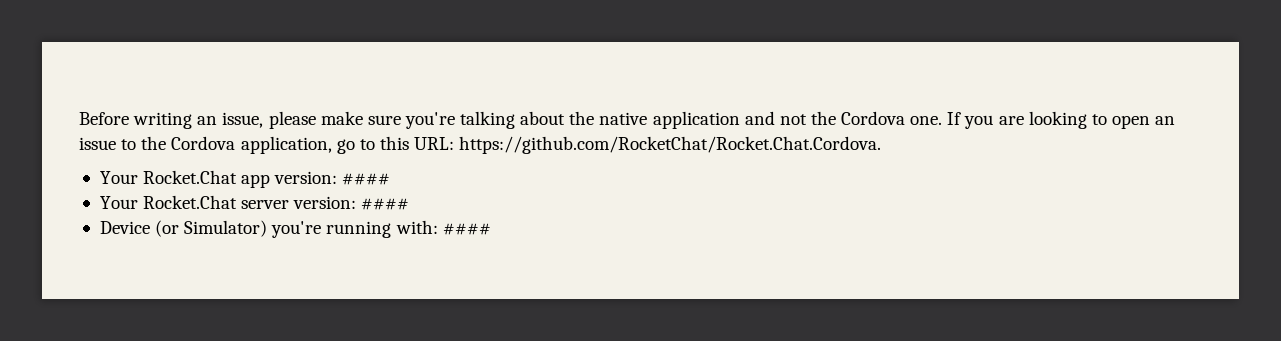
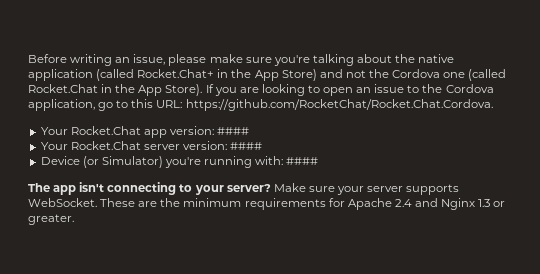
- Before writing an issue, please make sure you're talking about the native application and not the Cordova one.
+ Before writing an issue, please make sure you're talking about the native application (called Rocket.Chat+ in the App Store) and not the Cordova one (called Rocket.Chat in the App Store).
+ The app isn't connecting to your server? Make sure your server supports WebSocket. These are the minimum requirements for Apache 2.4 and Nginx 1.3 or greater.

